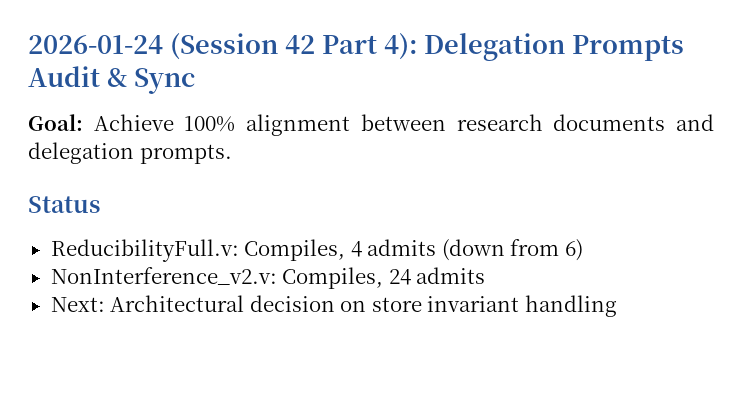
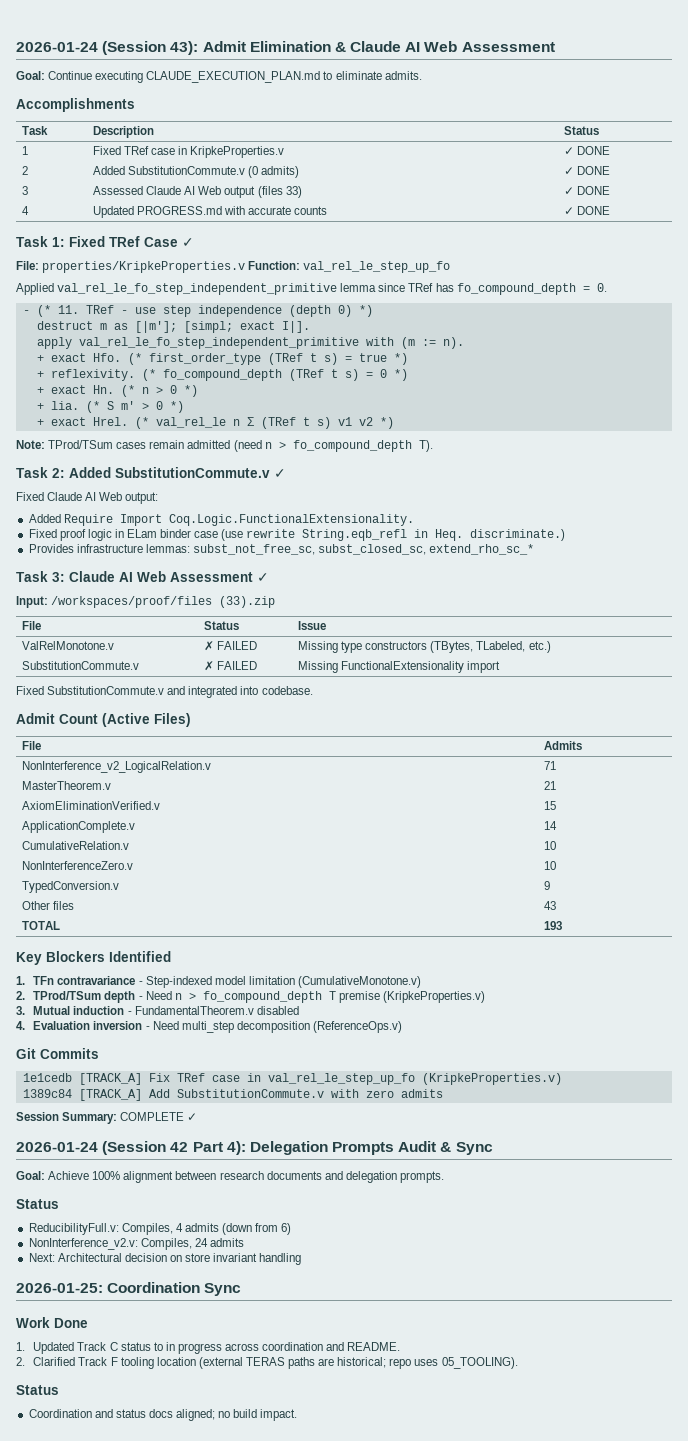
+ 2026-01-24 (Session 43): Admit Elimination & Claude AI Web Assessment
+ Goal: Continue executing CLAUDE_EXECUTION_PLAN.md to eliminate admits.
+ Accomplishments
+ Task | Description | Status
+ 1 | Fixed TRef case in KripkeProperties.v | ✓ DONE
+ 2 | Added SubstitutionCommute.v (0 admits) | ✓ DONE
+ 3 | Assessed Claude AI Web output (files 33) | ✓ DONE
+ 4 | Updated PROGRESS.md with accurate counts | ✓ DONE
+ Task 1: Fixed TRef Case ✓
+ File: properties/KripkeProperties.v Function: val_rel_le_step_up_fo
+ Applied val_rel_le_fo_step_independent_primitive lemma since TRef has fo_compound_depth = 0.
+ - (* 11. TRef - use step independence (depth 0) *)
+ destruct m as [|m']; [simpl; exact I|].
+ apply val_rel_le_fo_step_independent_primitive with (m := n).
+ + exact Hfo. (* first_order_type (TRef t s) = true *)
+ + reflexivity. (* fo_compound_depth (TRef t s) = 0 *)
+ + exact Hn. (* n > 0 *)
+ + lia. (* S m' > 0 *)
+ + exact Hrel. (* val_rel_le n Σ (TRef t s) v1 v2 *)
+ Note: TProd/TSum cases remain admitted (need n > fo_compound_depth T).
+ Task 2: Added SubstitutionCommute.v ✓
+ Fixed Claude AI Web output:
+ Added Require Import Coq.Logic.FunctionalExtensionality.
+ Fixed proof logic in ELam binder case (use rewrite String.eqb_refl in Heq. discriminate.)
+ Provides infrastructure lemmas: subst_not_free_sc, subst_closed_sc, extend_rho_sc_*
+ Task 3: Claude AI Web Assessment ✓
+ Input: /workspaces/proof/files (33).zip
+ File | Status | Issue
+ ValRelMonotone.v | ✗ FAILED | Missing type constructors (TBytes, TLabeled, etc.)
+ SubstitutionCommute.v | ✗ FAILED | Missing FunctionalExtensionality import
+ Fixed SubstitutionCommute.v and integrated into codebase.
+ Admit Count (Active Files)
+ File | Admits
+ NonInterference_v2_LogicalRelation.v | 71
+ MasterTheorem.v | 21
+ AxiomEliminationVerified.v | 15
+ ApplicationComplete.v | 14
+ CumulativeRelation.v | 10
+ NonInterferenceZero.v | 10
+ TypedConversion.v | 9
+ Other files | 43
+ TOTAL | 193
+ Key Blockers Identified
+ 1. TFn contravariance - Step-indexed model limitation (CumulativeMonotone.v)
+ 2. TProd/TSum depth - Need n > fo_compound_depth T premise (KripkeProperties.v)
+ 3. Mutual induction - FundamentalTheorem.v disabled
+ 4. Evaluation inversion - Need multi_step decomposition (ReferenceOps.v)
+ Git Commits
+ 1e1cedb [TRACK_A] Fix TRef case in val_rel_le_step_up_fo (KripkeProperties.v)
+ 1389c84 [TRACK_A] Add SubstitutionCommute.v with zero admits
+ Session Summary: COMPLETE ✓
+ 2026-01-25: Coordination Sync
+ Work Done
+ 1. Updated Track C status to in progress across coordination and README.
+ 2. Clarified Track F tooling location (external TERAS paths are historical; repo uses 05_TOOLING).
+ Status
+ Coordination and status docs aligned; no build impact.

